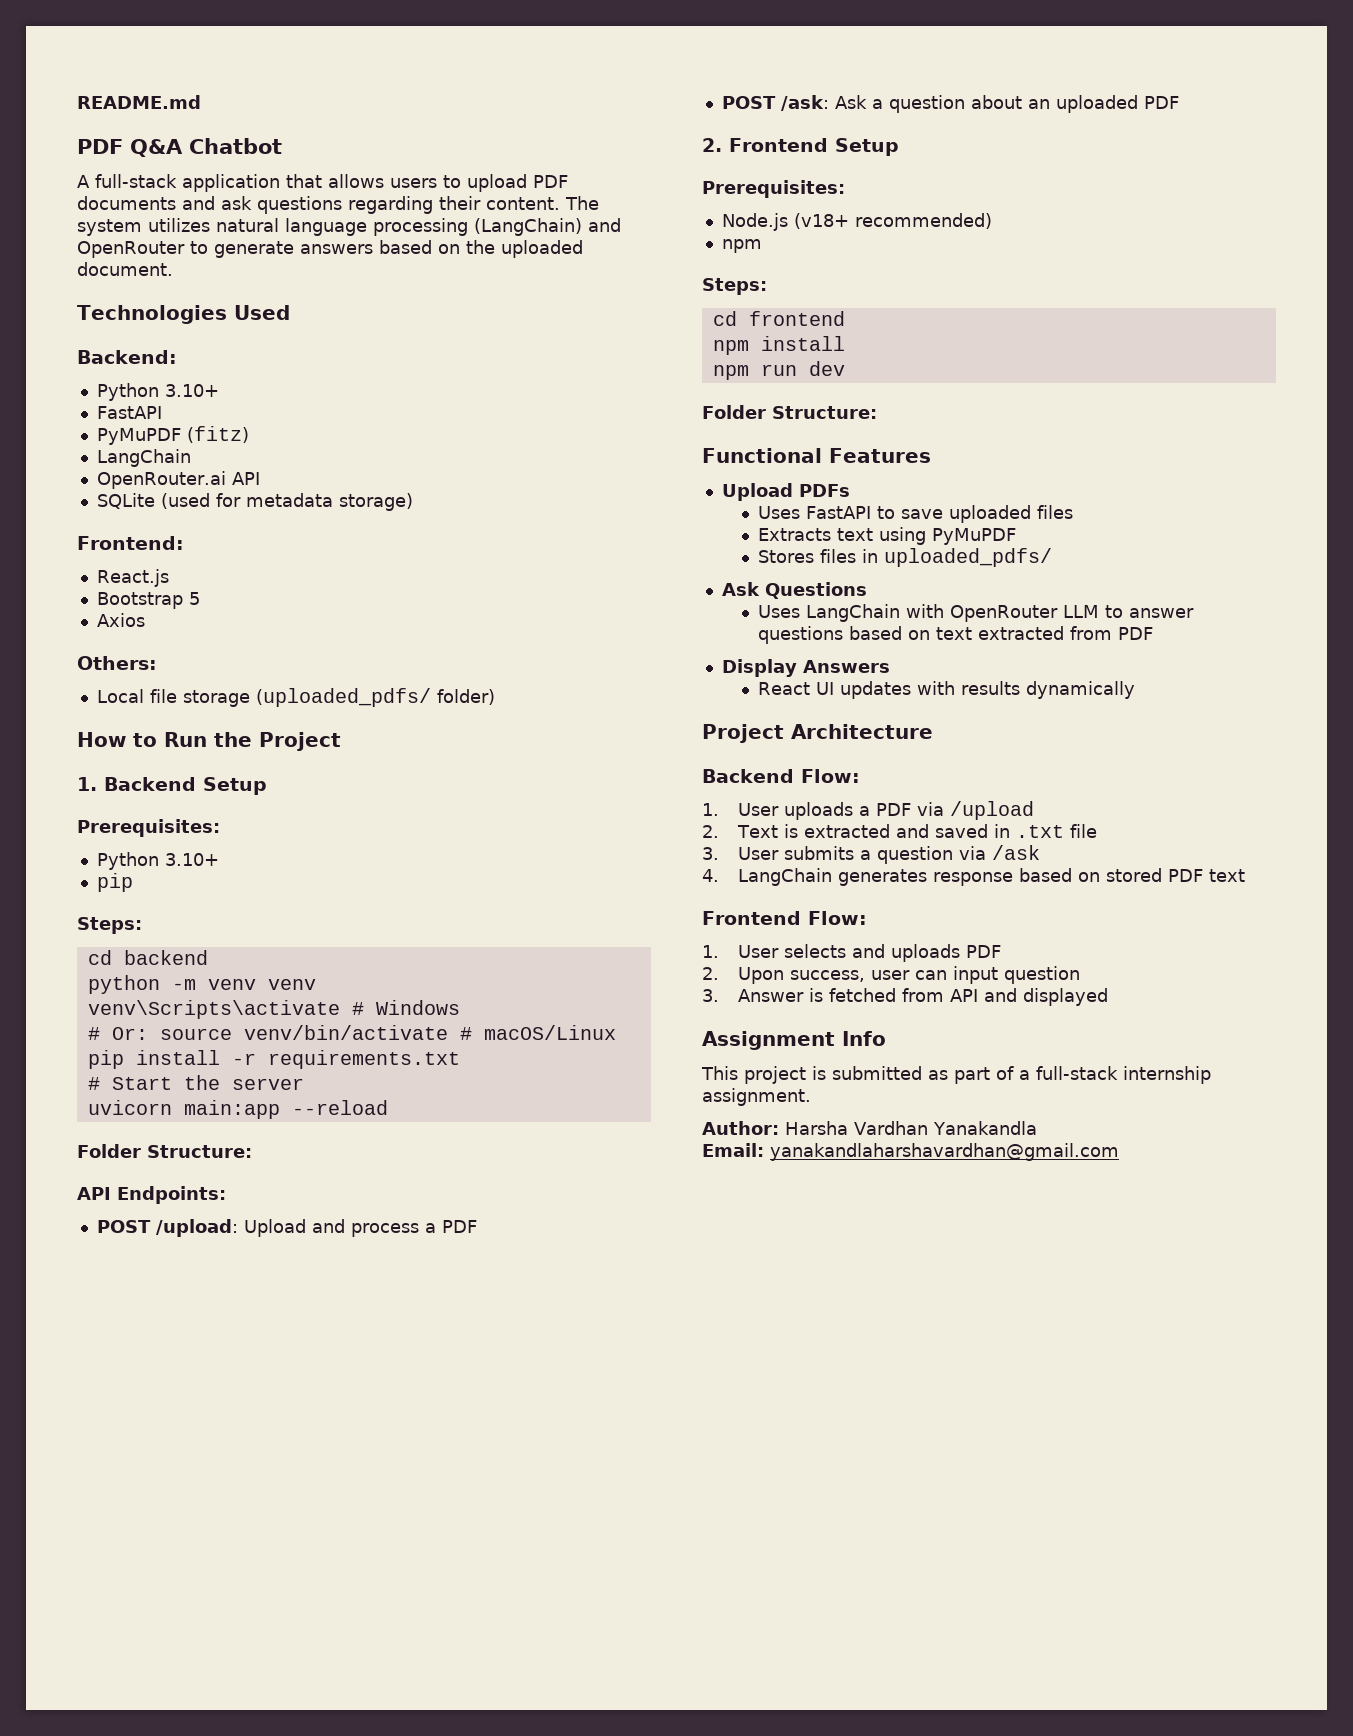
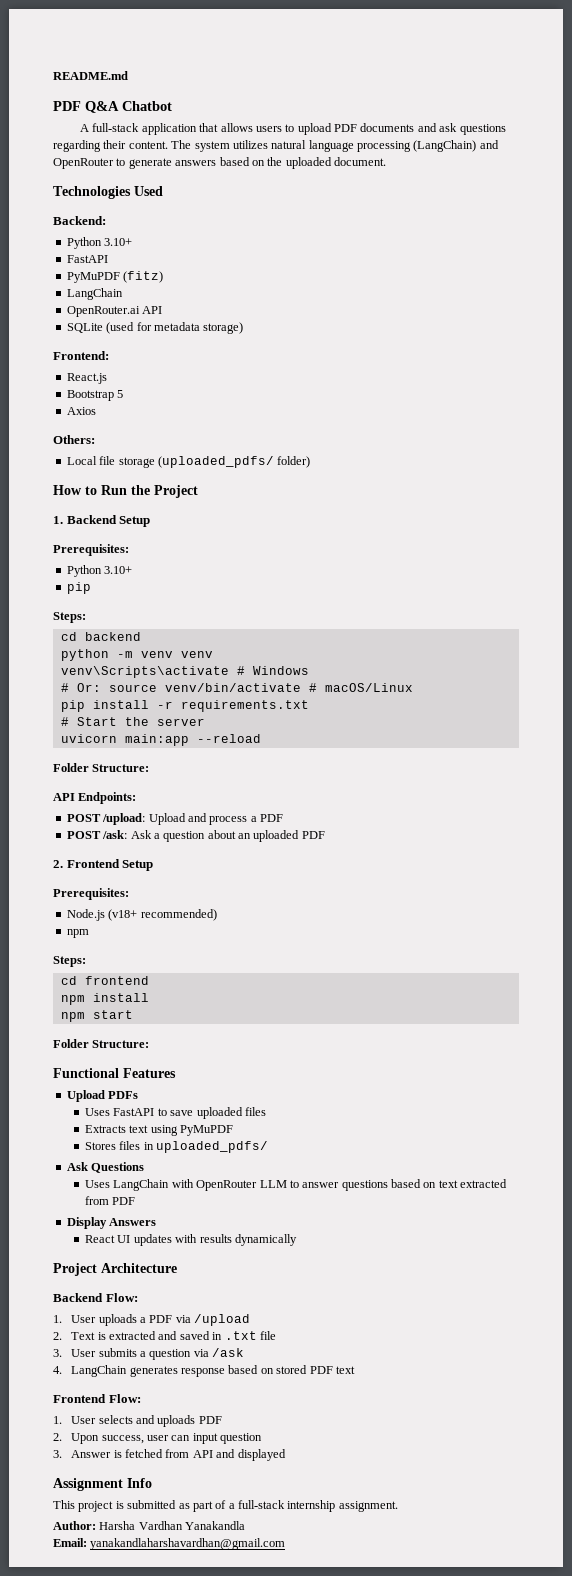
- npm run dev
+ npm start

